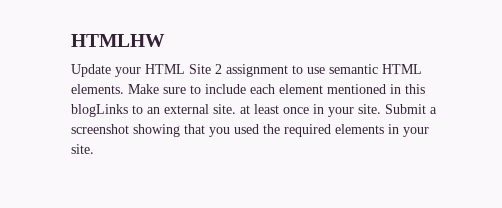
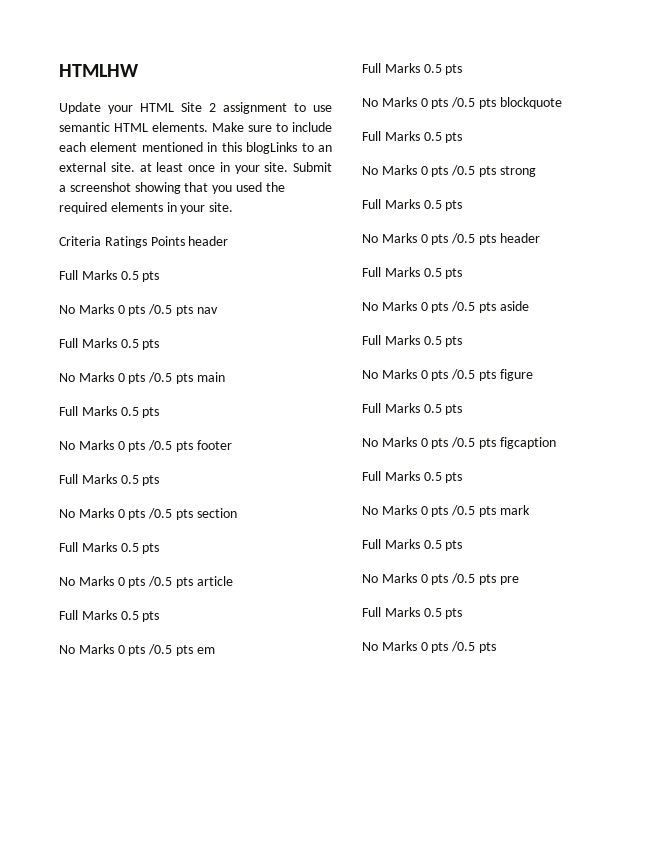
+ Criteria Ratings Points header
+ Full Marks 0.5 pts
+ No Marks 0 pts /0.5 pts nav
+ Full Marks 0.5 pts
+ No Marks 0 pts /0.5 pts main
+ Full Marks 0.5 pts
+ No Marks 0 pts /0.5 pts footer
+ Full Marks 0.5 pts
+ No Marks 0 pts /0.5 pts section
+ Full Marks 0.5 pts
+ No Marks 0 pts /0.5 pts article
+ Full Marks 0.5 pts
+ No Marks 0 pts /0.5 pts em
+ Full Marks 0.5 pts
+ No Marks 0 pts /0.5 pts blockquote
+ Full Marks 0.5 pts
+ No Marks 0 pts /0.5 pts strong
+ Full Marks 0.5 pts
+ No Marks 0 pts /0.5 pts header
+ Full Marks 0.5 pts
+ No Marks 0 pts /0.5 pts aside
+ Full Marks 0.5 pts
+ No Marks 0 pts /0.5 pts figure
+ Full Marks 0.5 pts
+ No Marks 0 pts /0.5 pts figcaption
+ Full Marks 0.5 pts
+ No Marks 0 pts /0.5 pts mark
+ Full Marks 0.5 pts
+ No Marks 0 pts /0.5 pts pre
+ Full Marks 0.5 pts
+ No Marks 0 pts /0.5 pts

